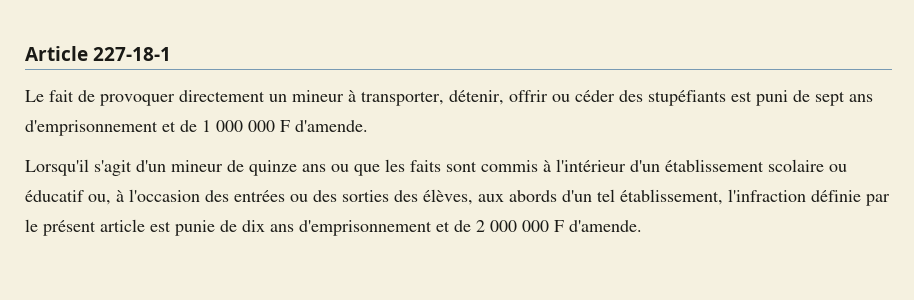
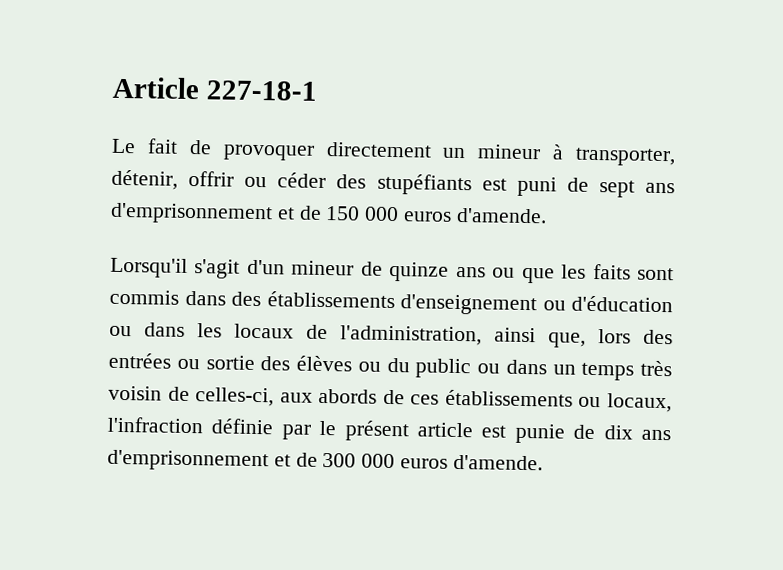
- Le fait de provoquer directement un mineur à transporter, détenir, offrir ou céder des stupéfiants est puni de sept ans d'emprisonnement et de 1 000 000 F d'amende.
+ Le fait de provoquer directement un mineur à transporter, détenir, offrir ou céder des stupéfiants est puni de sept ans d'emprisonnement et de 150 000 euros d'amende.
- Lorsqu'il s'agit d'un mineur de quinze ans ou que les faits sont commis à l'intérieur d'un établissement scolaire ou éducatif ou, à l'occasion des entrées ou des sorties des élèves, aux abords d'un tel établissement, l'infraction définie par le présent article est punie de dix ans d'emprisonnement et de 2 000 000 F d'amende.
+ Lorsqu'il s'agit d'un mineur de quinze ans ou que les faits sont commis dans des établissements d'enseignement ou d'éducation ou dans les locaux de l'administration, ainsi que, lors des entrées ou sortie des élèves ou du public ou dans un temps très voisin de celles-ci, aux abords de ces établissements ou locaux, l'infraction définie par le présent article est punie de dix ans d'emprisonnement et de 300 000 euros d'amende.

